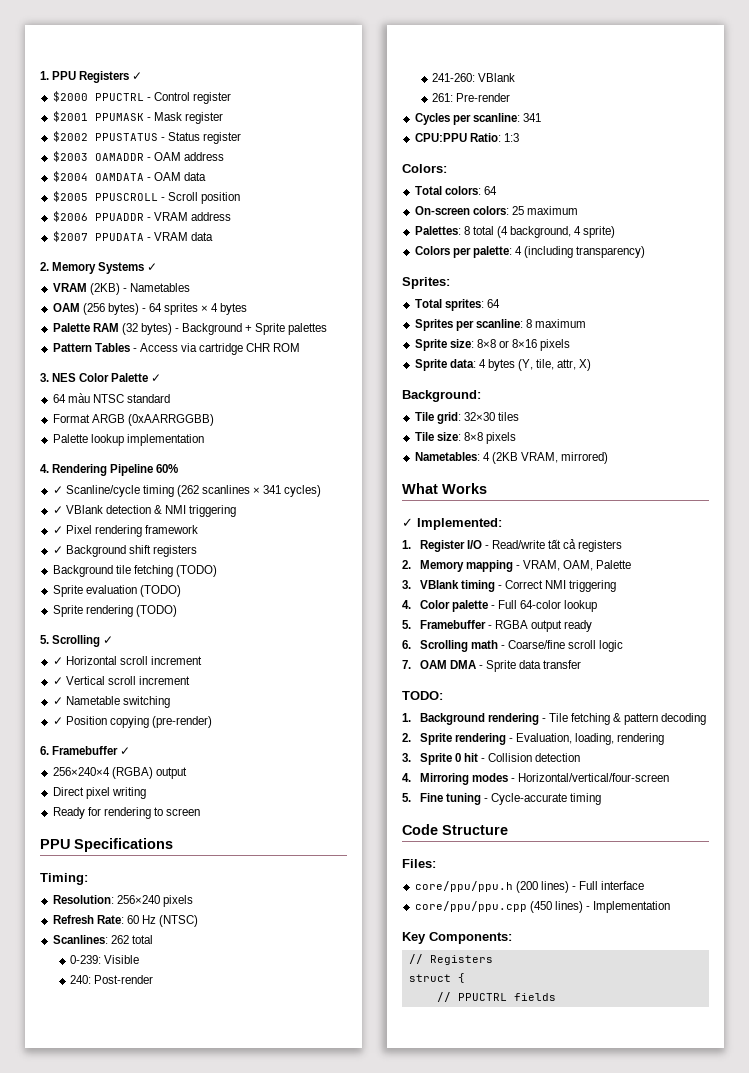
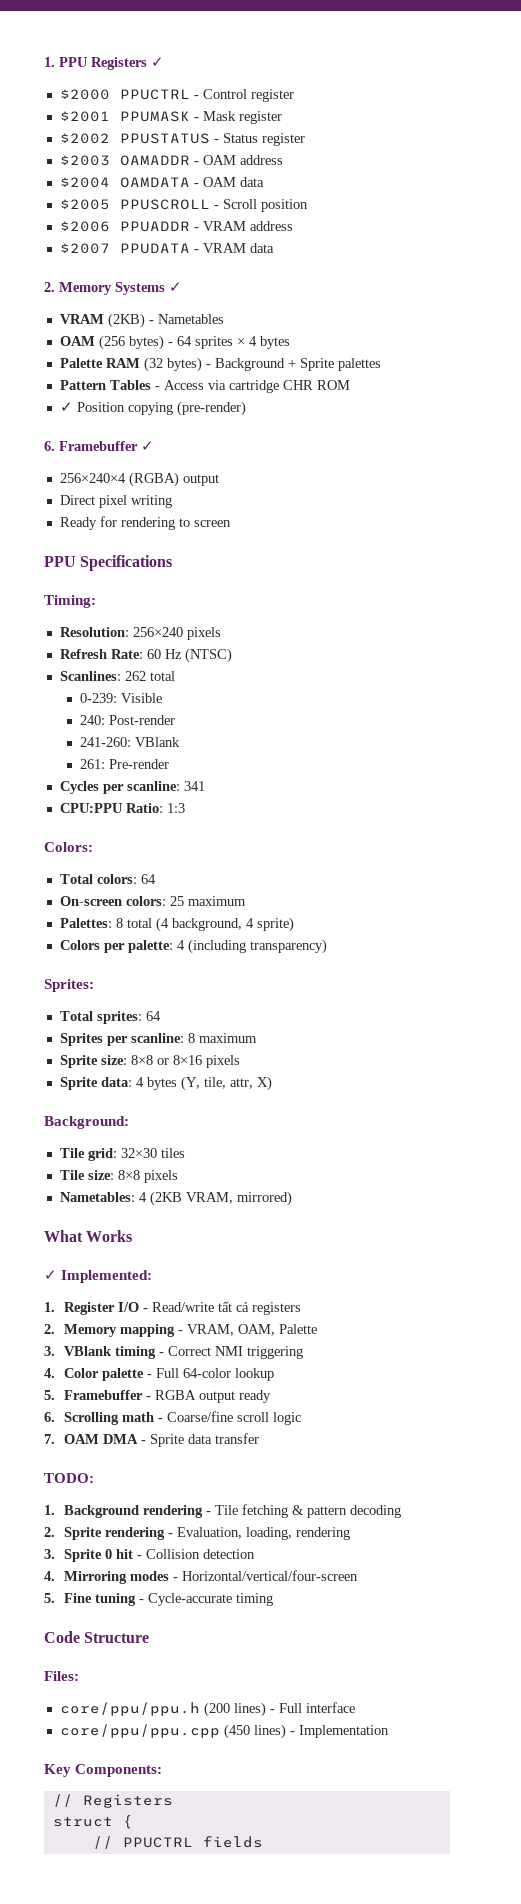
- 3. NES Color Palette ✓
- 64 màu NTSC standard
- Format ARGB (0xAARRGGBB)
- Palette lookup implementation
- 4. Rendering Pipeline 60%
- ✓ Scanline/cycle timing (262 scanlines × 341 cycles)
- ✓ VBlank detection & NMI triggering
- ✓ Pixel rendering framework
- ✓ Background shift registers
- Background tile fetching (TODO)
- Sprite evaluation (TODO)
- Sprite rendering (TODO)
- 5. Scrolling ✓
- ✓ Horizontal scroll increment
- ✓ Vertical scroll increment
- ✓ Nametable switching

